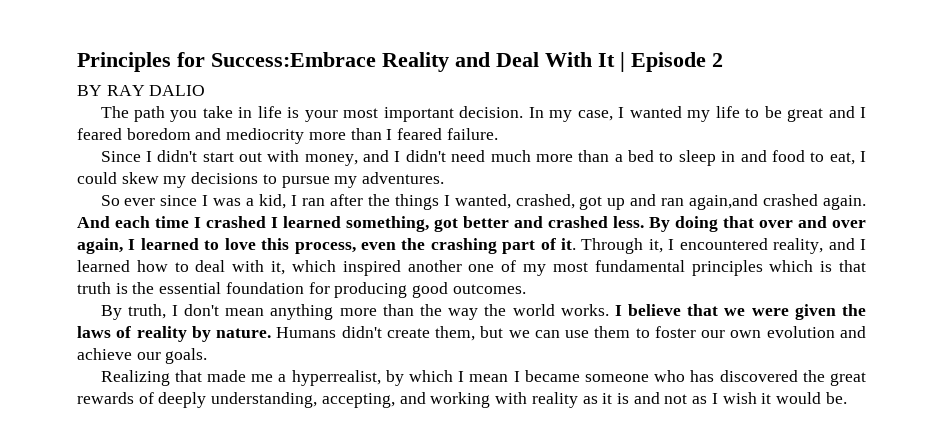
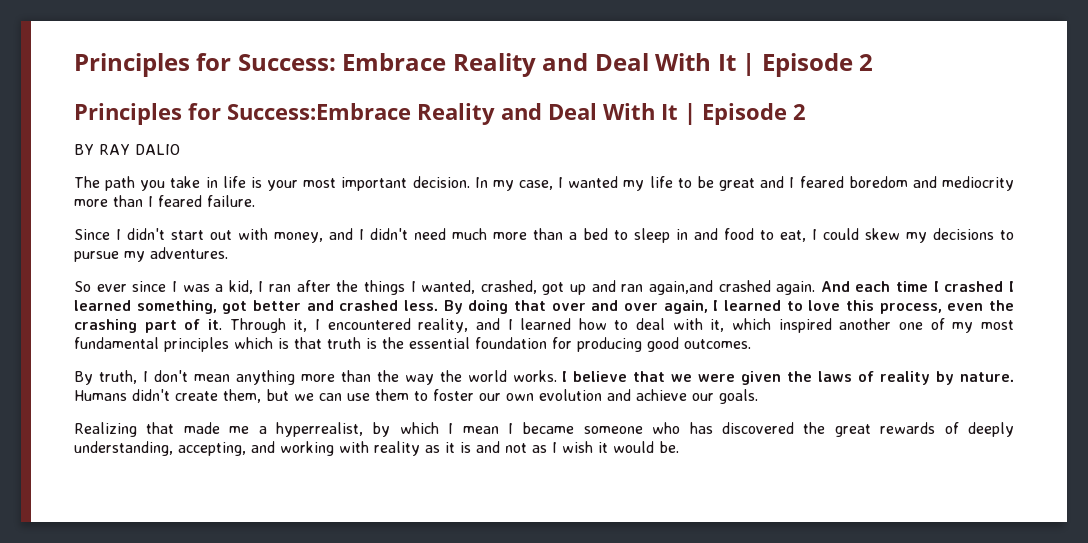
+ Principles for Success: Embrace Reality and Deal With It | Episode 2

